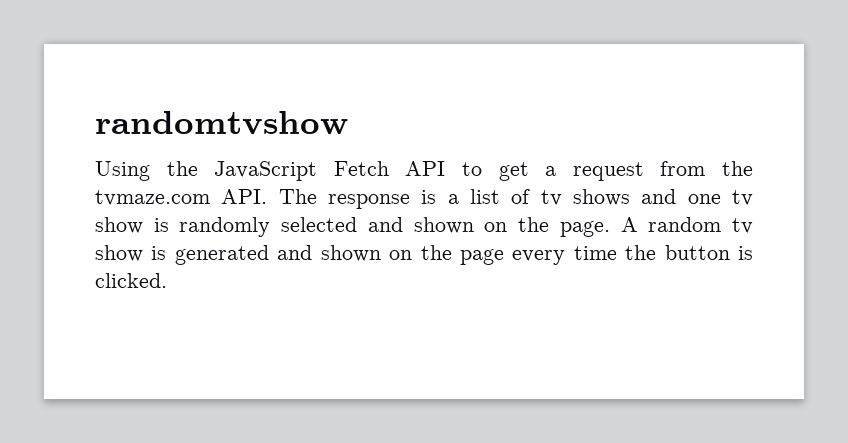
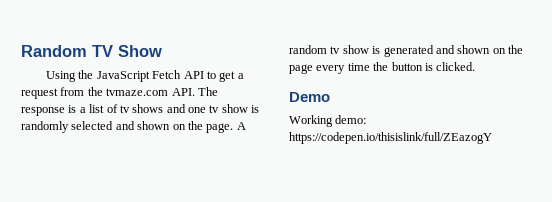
- randomtvshow
+ Random TV Show
+ Demo
+ Working demo: https://codepen.io/thisislink/full/ZEazogY

